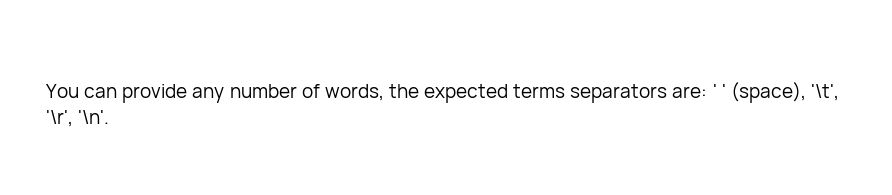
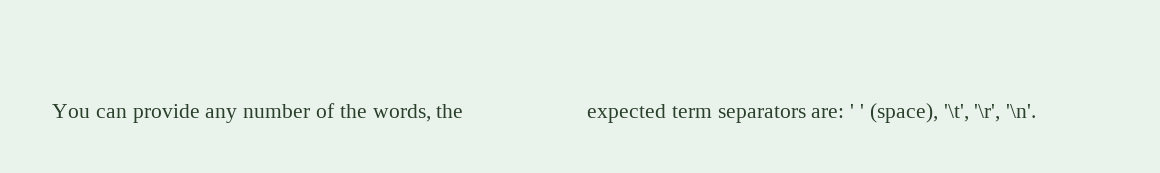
- You can provide any number of words, the expected terms separators are: ' ' (space), '\t', '\r', '\n'.
+ You can provide any number of the words, the expected term separators are: ' ' (space), '\t', '\r', '\n'.

